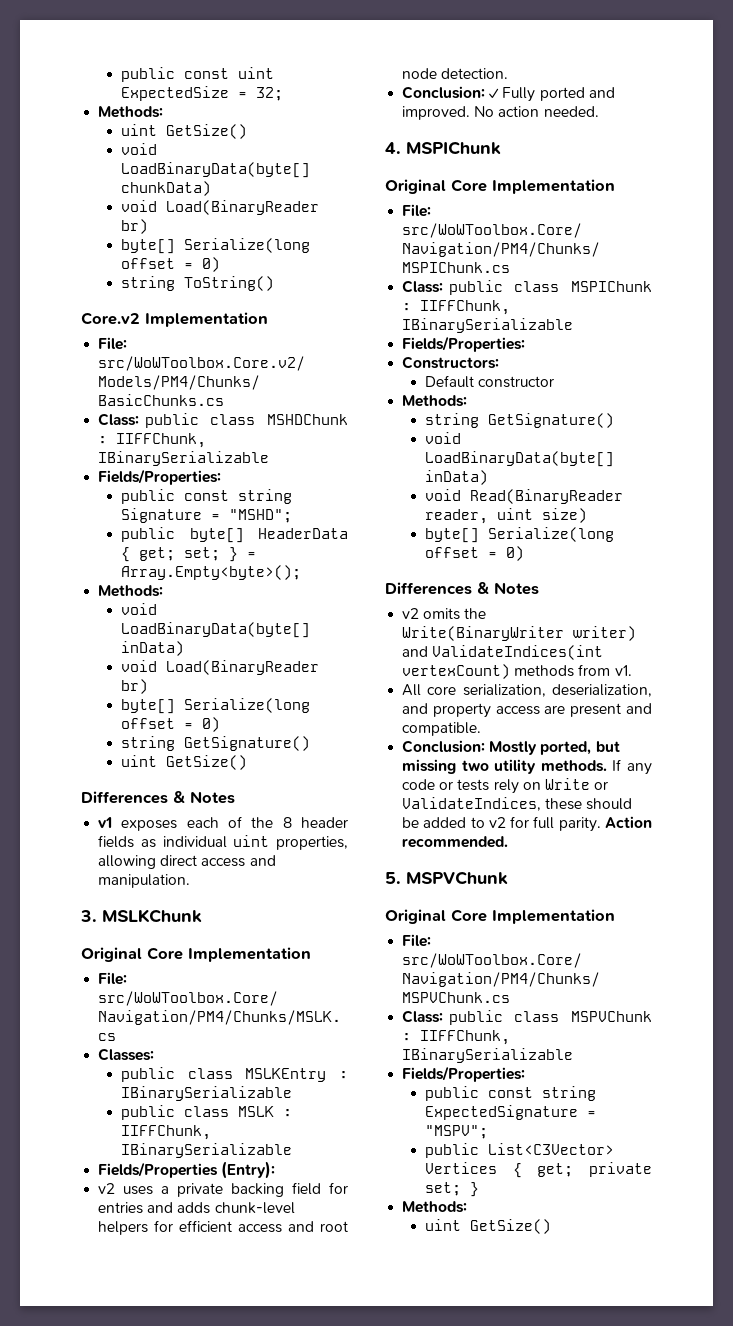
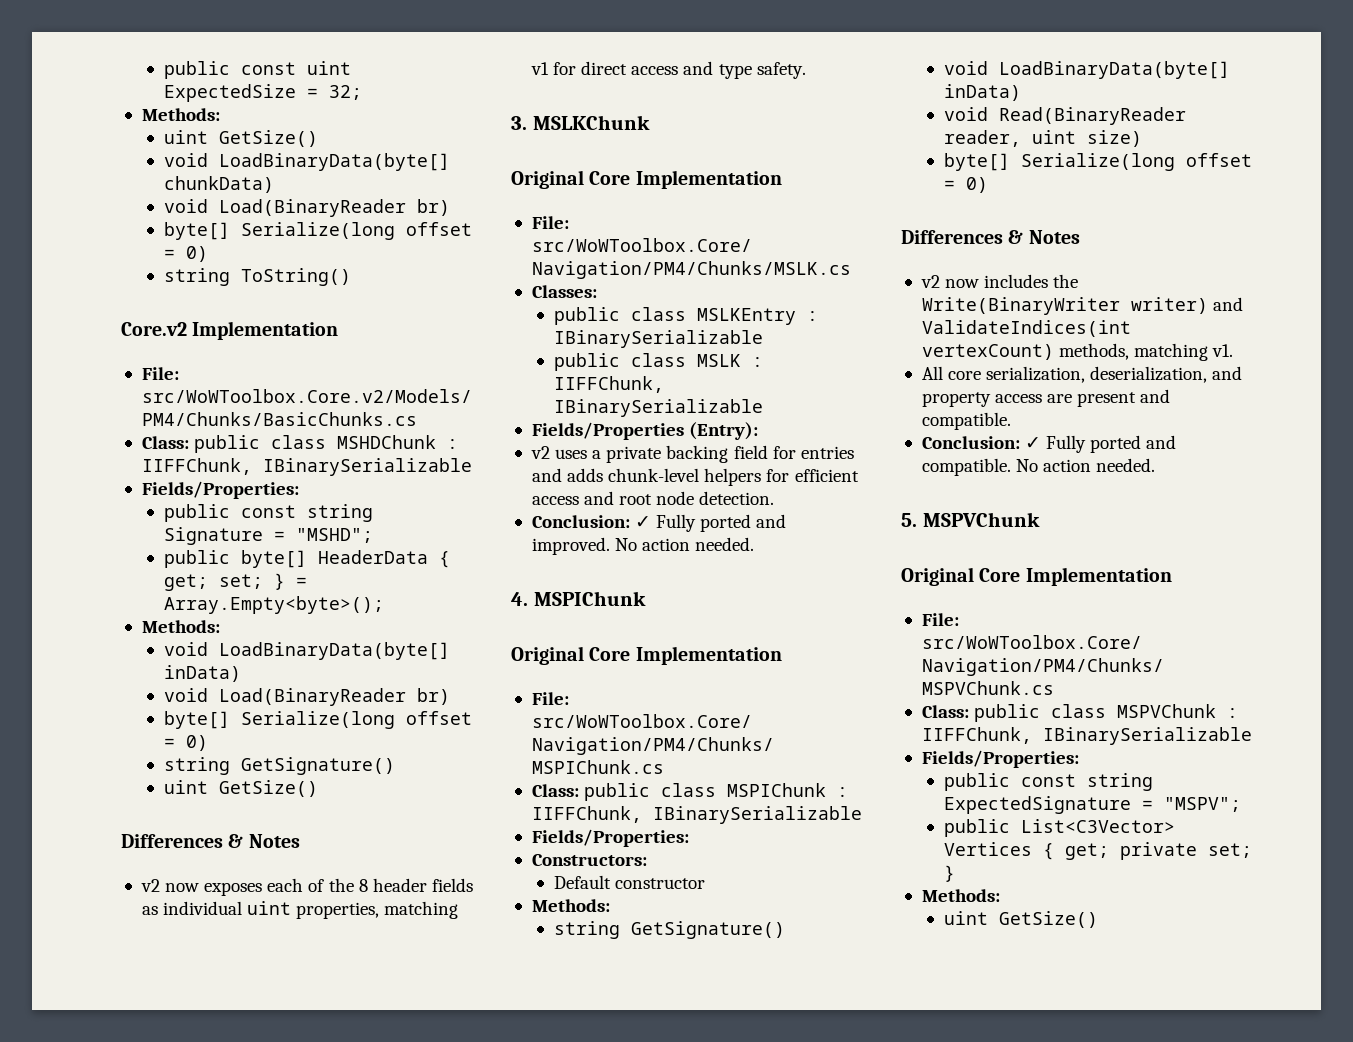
- v1 exposes each of the 8 header fields as individual uint properties, allowing direct access and manipulation.
+ v2 now exposes each of the 8 header fields as individual uint properties, matching v1 for direct access and type safety.
- v2 omits the Write(BinaryWriter writer) and ValidateIndices(int vertexCount) methods from v1.
+ v2 now includes the Write(BinaryWriter writer) and ValidateIndices(int vertexCount) methods, matching v1.
- Conclusion: Mostly ported, but missing two utility methods. If any code or tests rely on Write or ValidateIndices, these should be added to v2 for full parity. Action recommended.
+ Conclusion: ✓ Fully ported and compatible. No action needed.

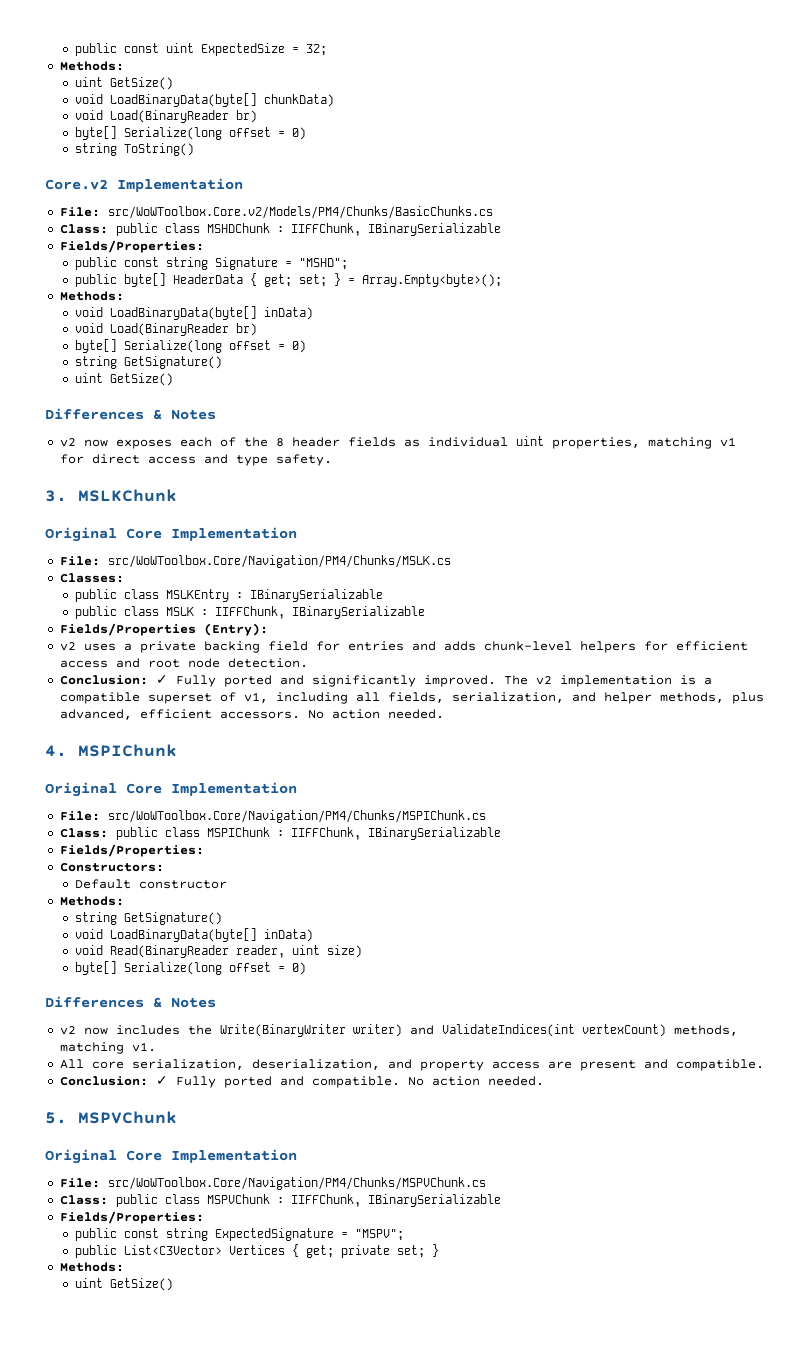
- Conclusion: ✓ Fully ported and improved.
+ Conclusion: ✓ Fully ported and significantly improved. The v2 implementation is a compatible superset of v1, including all fields, serialization, and helper methods, plus advanced, efficient accessors.

